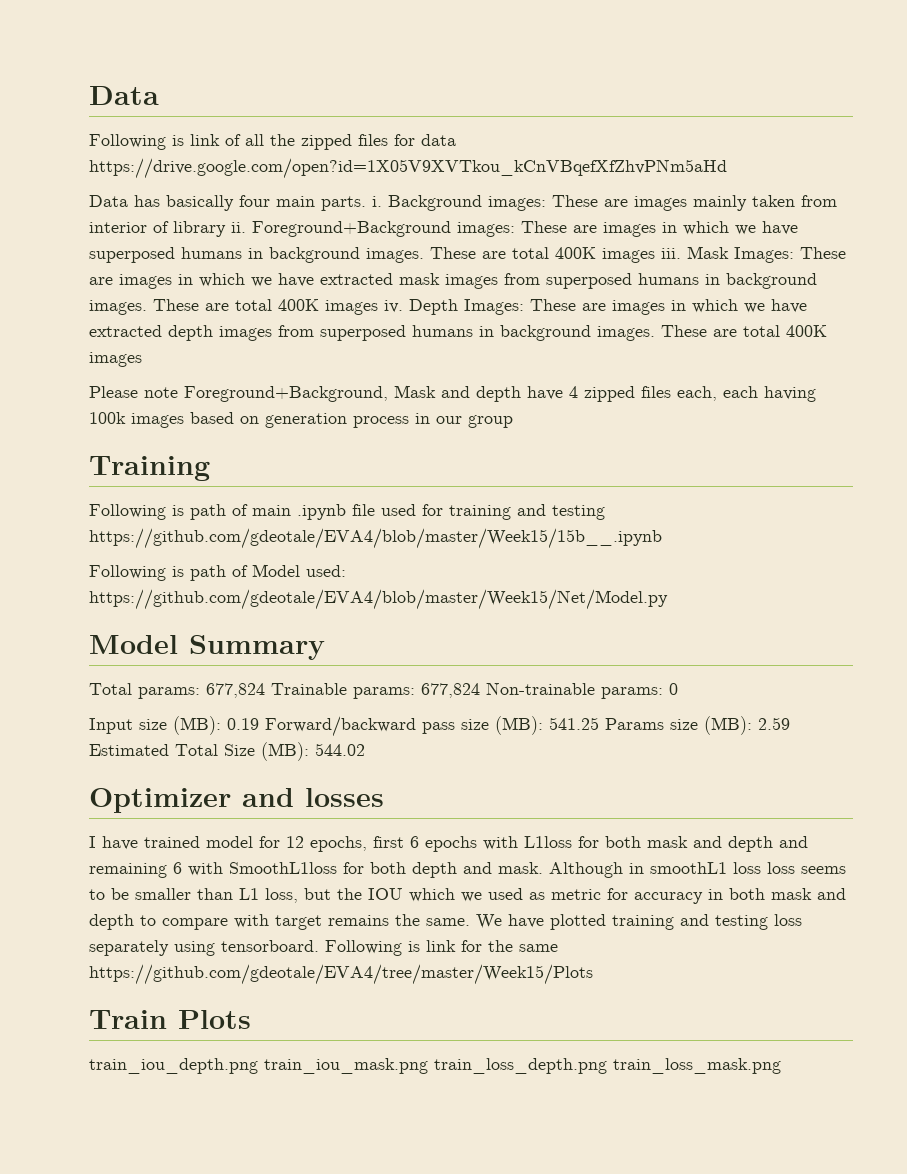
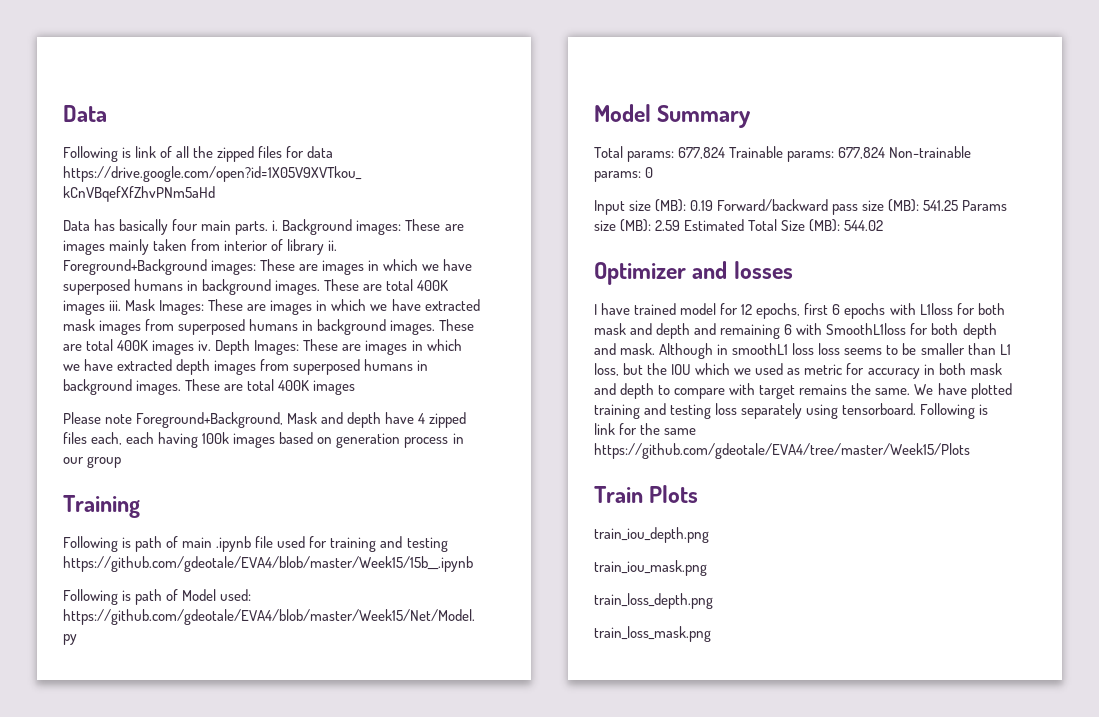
- train_iou_depth.png train_iou_mask.png train_loss_depth.png train_loss_mask.png
+ train_iou_depth.png
+ train_iou_mask.png
+ train_loss_depth.png
+ train_loss_mask.png

